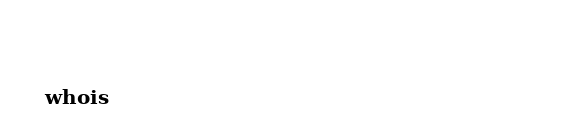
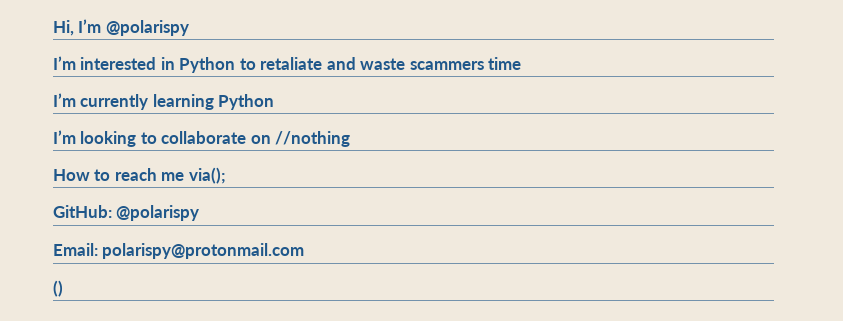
- whois
+ Hi, I’m @polarispy
+ I’m interested in Python to retaliate and waste scammers time
+ I’m currently learning Python
+ I’m looking to collaborate on //nothing
+ How to reach me via();
+ GitHub: @polarispy
+ Email: polarispy@protonmail.com
+ ()

